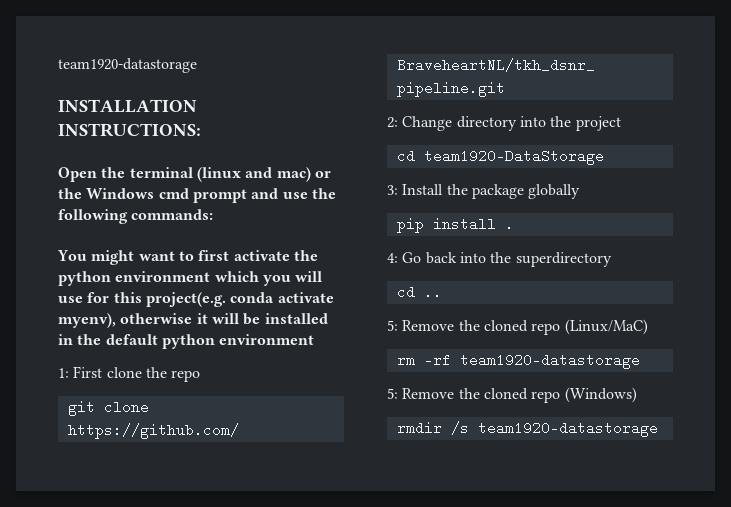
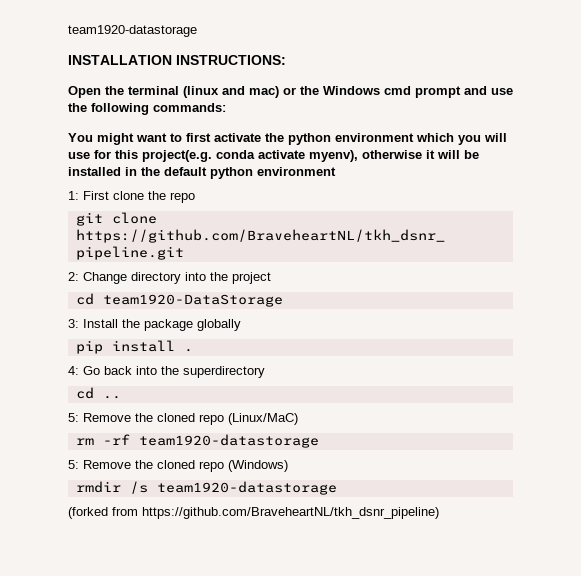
+ (forked from https://github.com/BraveheartNL/tkh_dsnr_pipeline)

